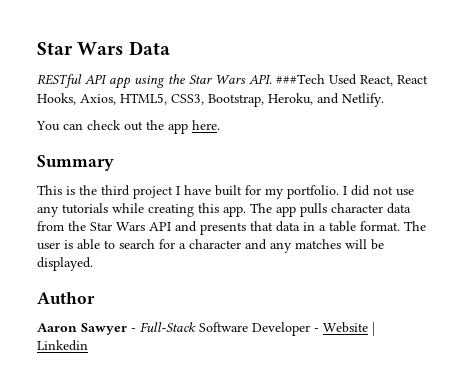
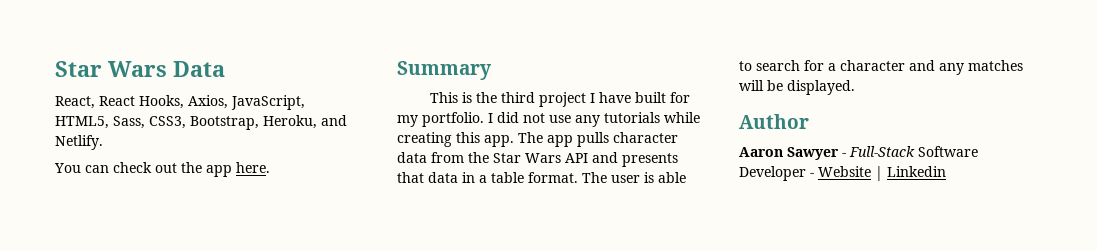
- RESTful API app using the Star Wars API. ###Tech Used React, React Hooks, Axios, HTML5, CSS3, Bootstrap, Heroku, and Netlify.
+ React, React Hooks, Axios, JavaScript, HTML5, Sass, CSS3, Bootstrap, Heroku, and Netlify.

